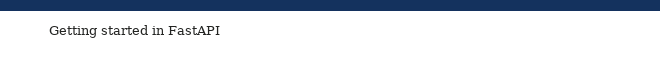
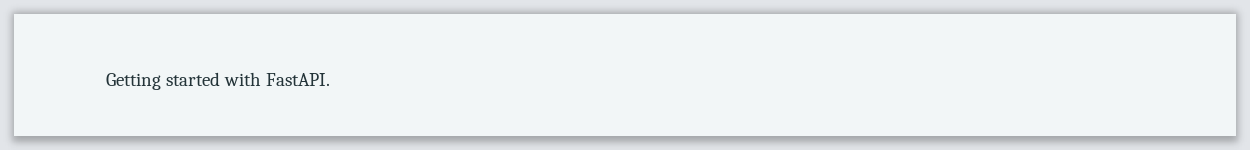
- Getting started in FastAPI
+ Getting started with FastAPI.

